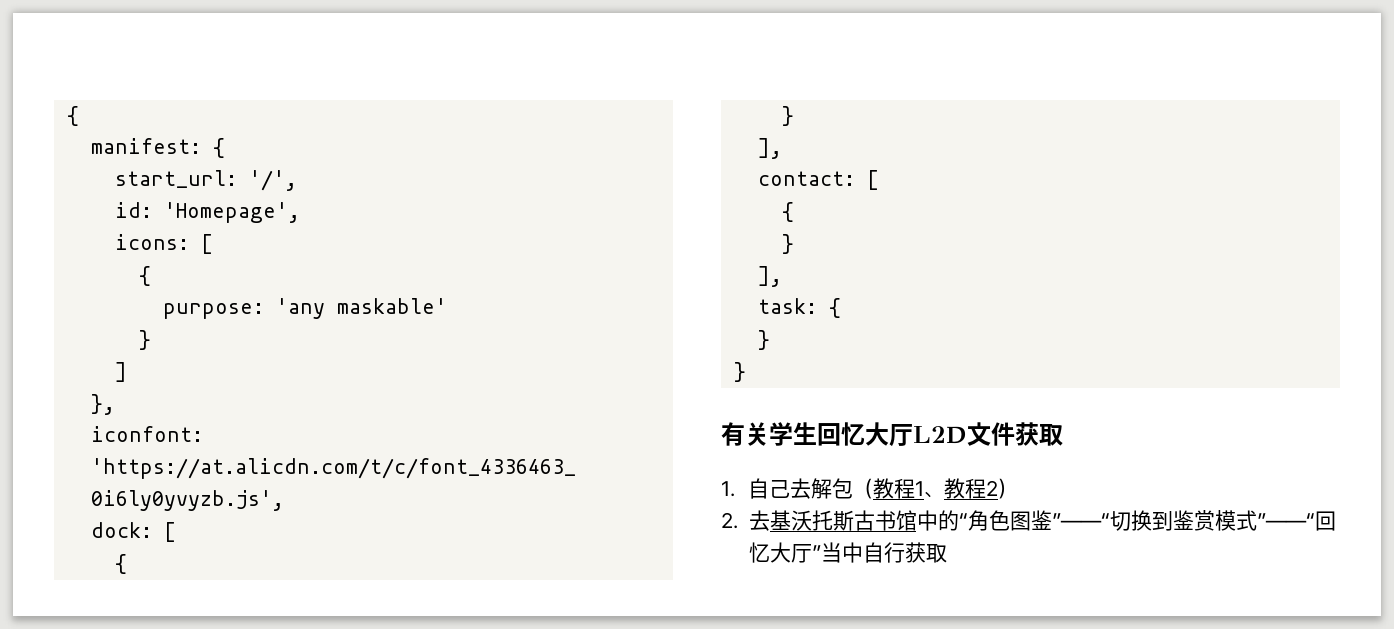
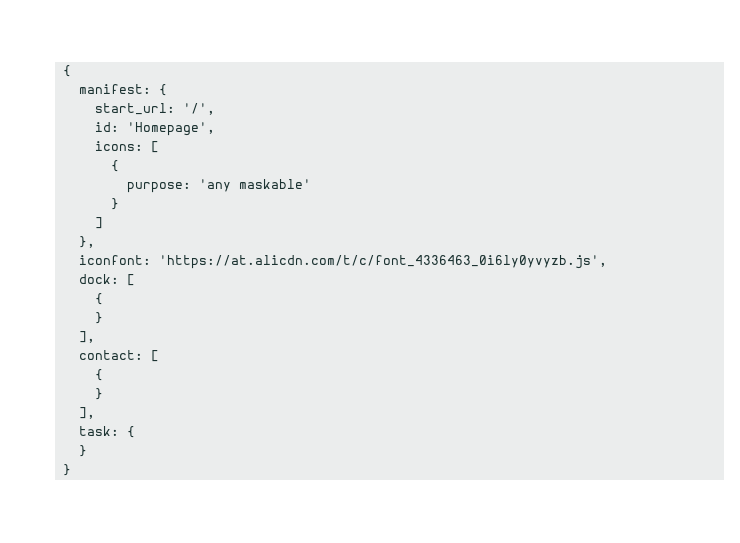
- 有关学生回忆大厅L2D文件获取
- 1.自己去解包（教程1、教程2）
- 2.去基沃托斯古书馆中的“角色图鉴”——“切换到鉴赏模式”——“回忆大厅”当中自行获取

